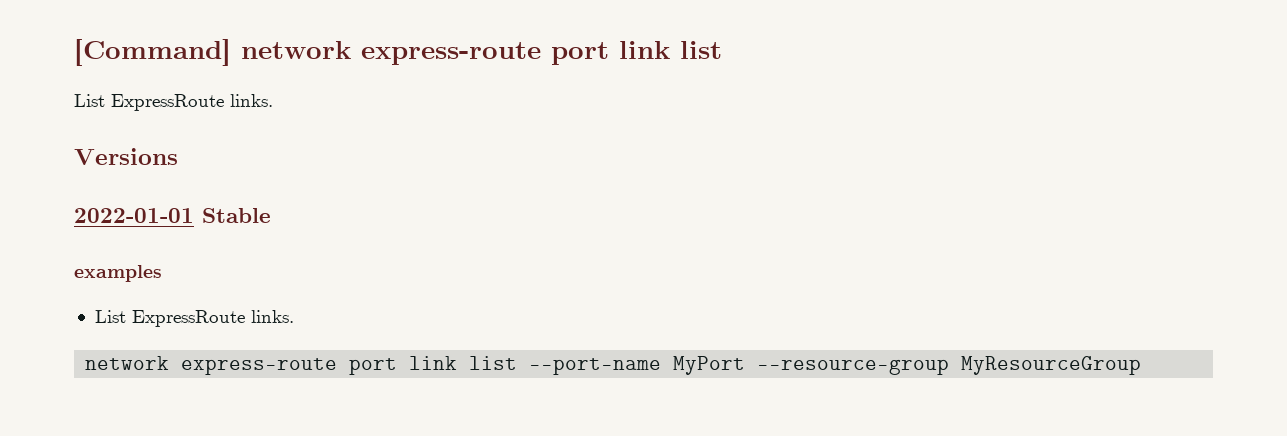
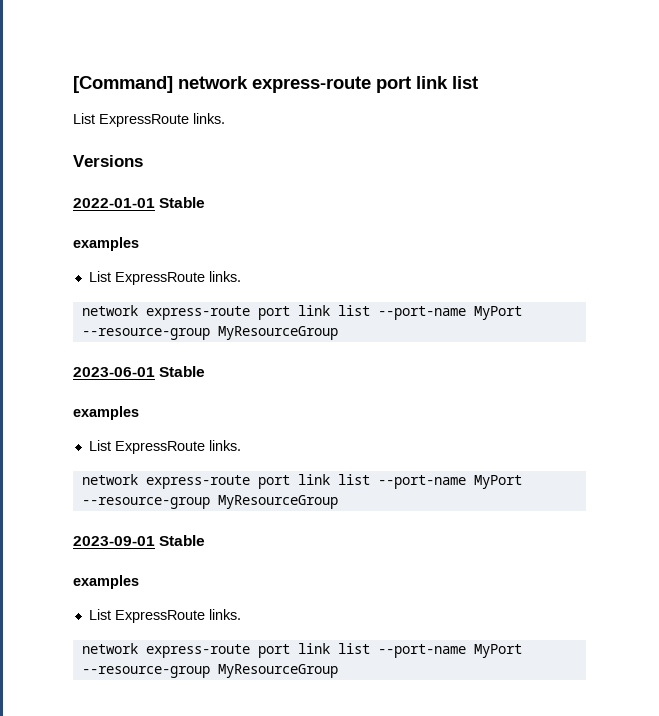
+ 2023-06-01 Stable
+ examples
+ List ExpressRoute links.
+ network express-route port link list --port-name MyPort --resource-group MyResourceGroup
+ 2023-09-01 Stable
+ examples
+ List ExpressRoute links.
+ network express-route port link list --port-name MyPort --resource-group MyResourceGroup

